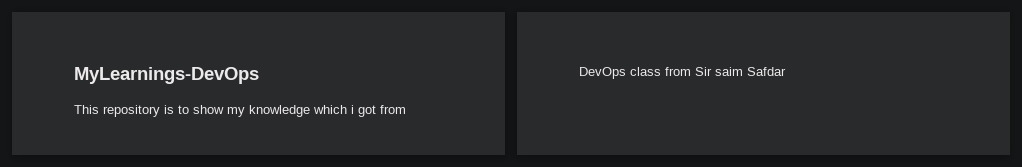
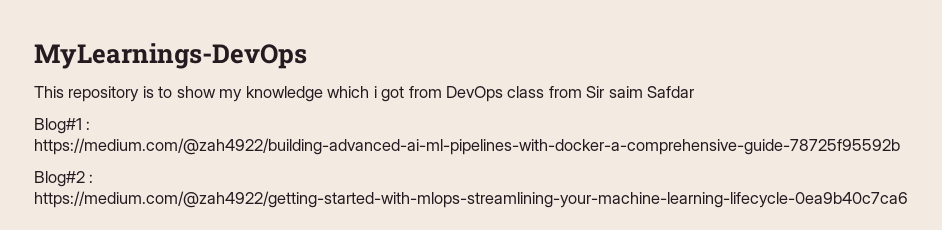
+ Blog#1 : https://medium.com/@zah4922/building-advanced-ai-ml-pipelines-with-docker-a-comprehensive-guide-78725f95592b
+ Blog#2 : https://medium.com/@zah4922/getting-started-with-mlops-streamlining-your-machine-learning-lifecycle-0ea9b40c7ca6

